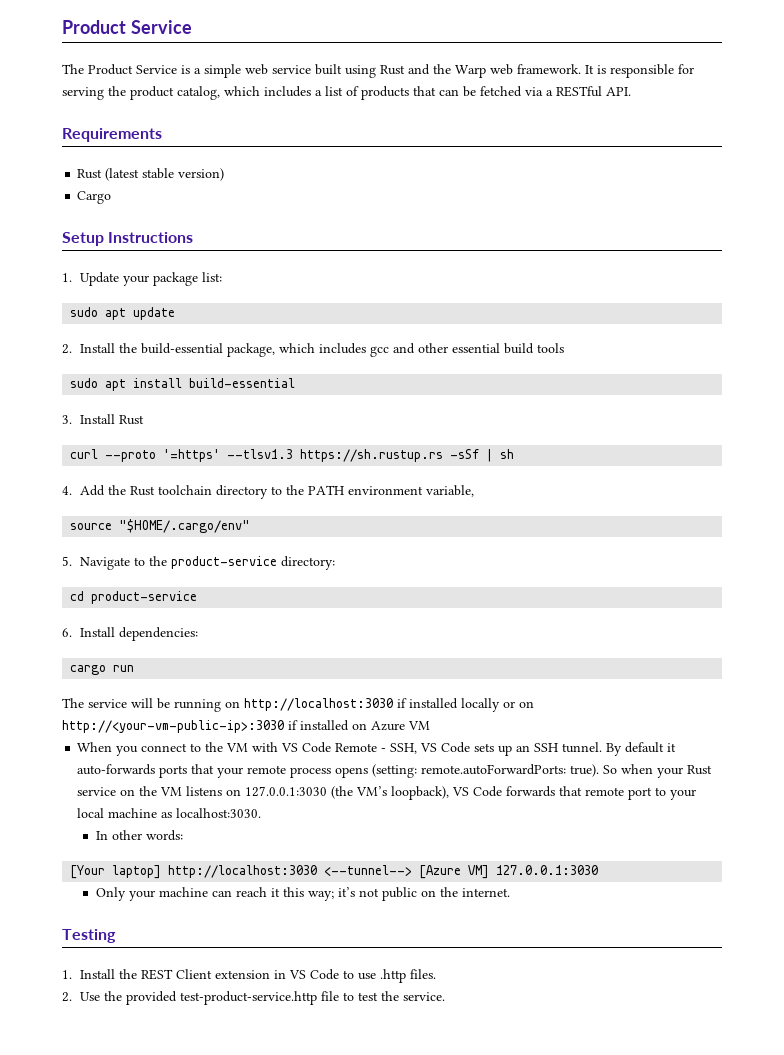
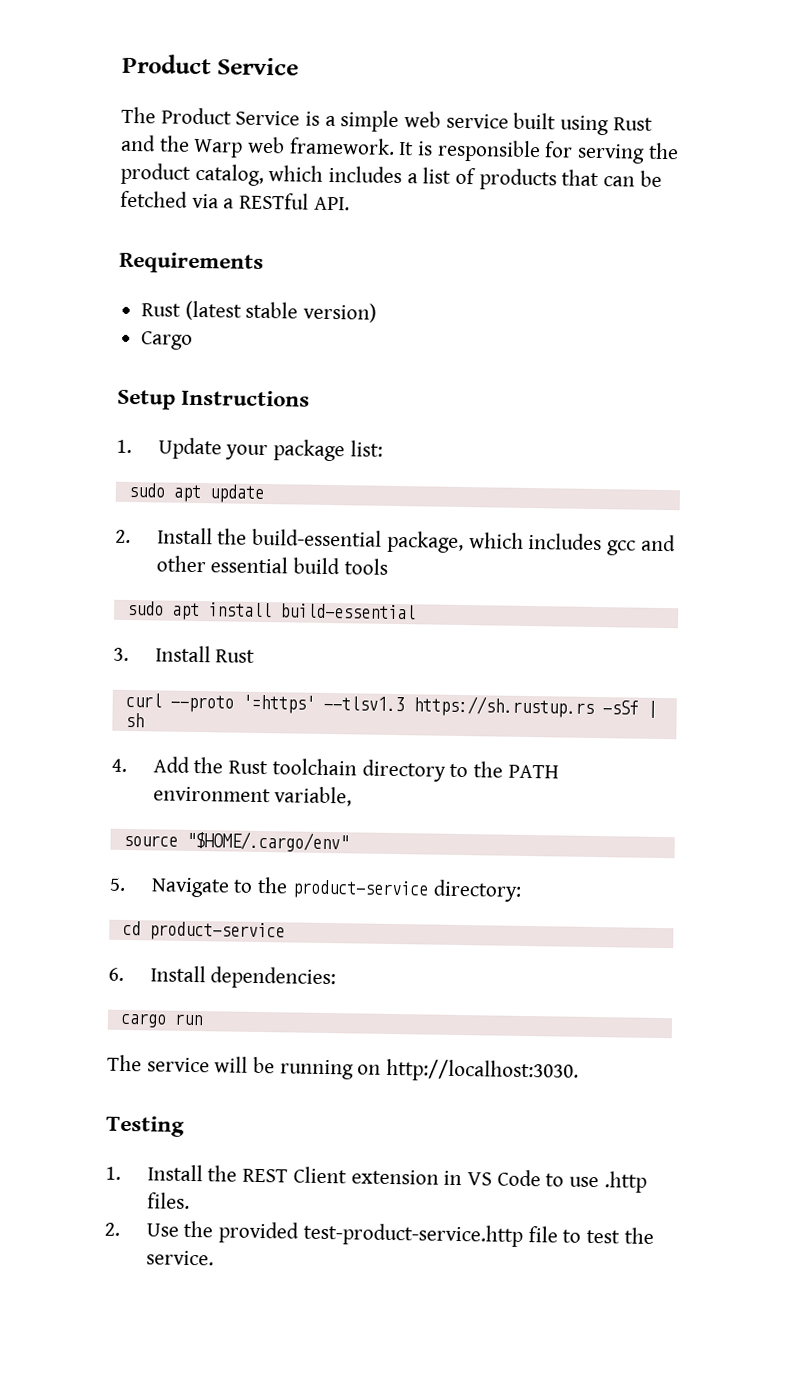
- The service will be running on http://localhost:3030 if installed locally or on http://<your-vm-public-ip>:3030 if installed on Azure VM
- When you connect to the VM with VS Code Remote - SSH, VS Code sets up an SSH tunnel. By default it auto-forwards ports that your remote process opens (setting: remote.autoForwardPorts: true). So when your Rust service on the VM listens on 127.0.0.1:3030 (the VM’s loopback), VS Code forwards that remote port to your local machine as localhost:3030.
- In other words:
- [Your laptop] http://localhost:3030 <--tunnel--> [Azure VM] 127.0.0.1:3030
- Only your machine can reach it this way; it’s not public on the internet.
+ The service will be running on http://localhost:3030.

